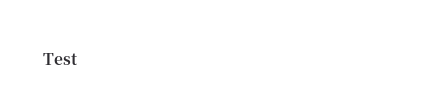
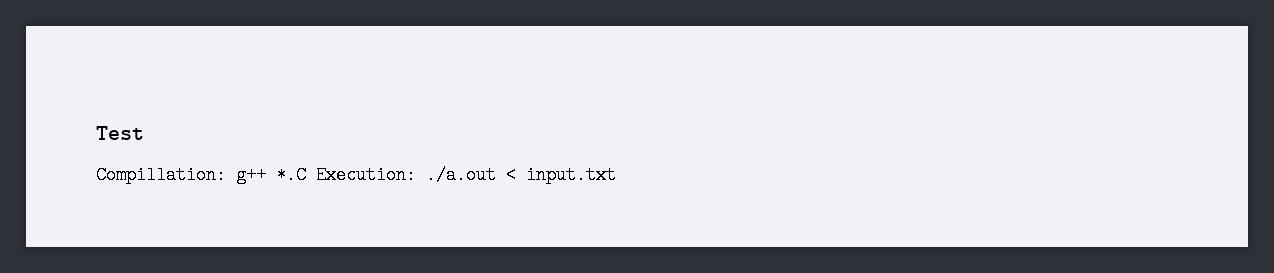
+ Compillation: g++ *.C Execution: ./a.out < input.txt

